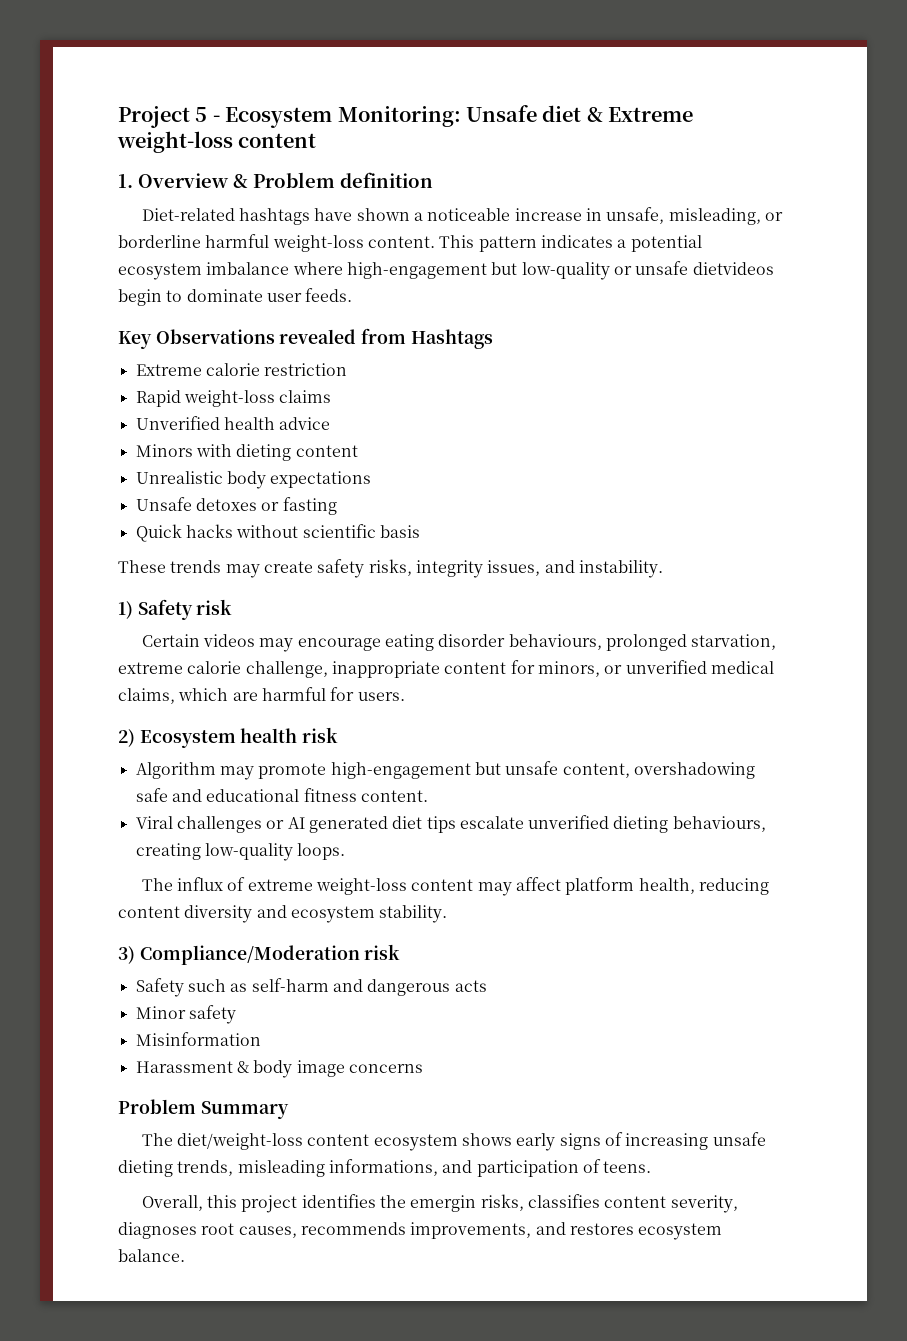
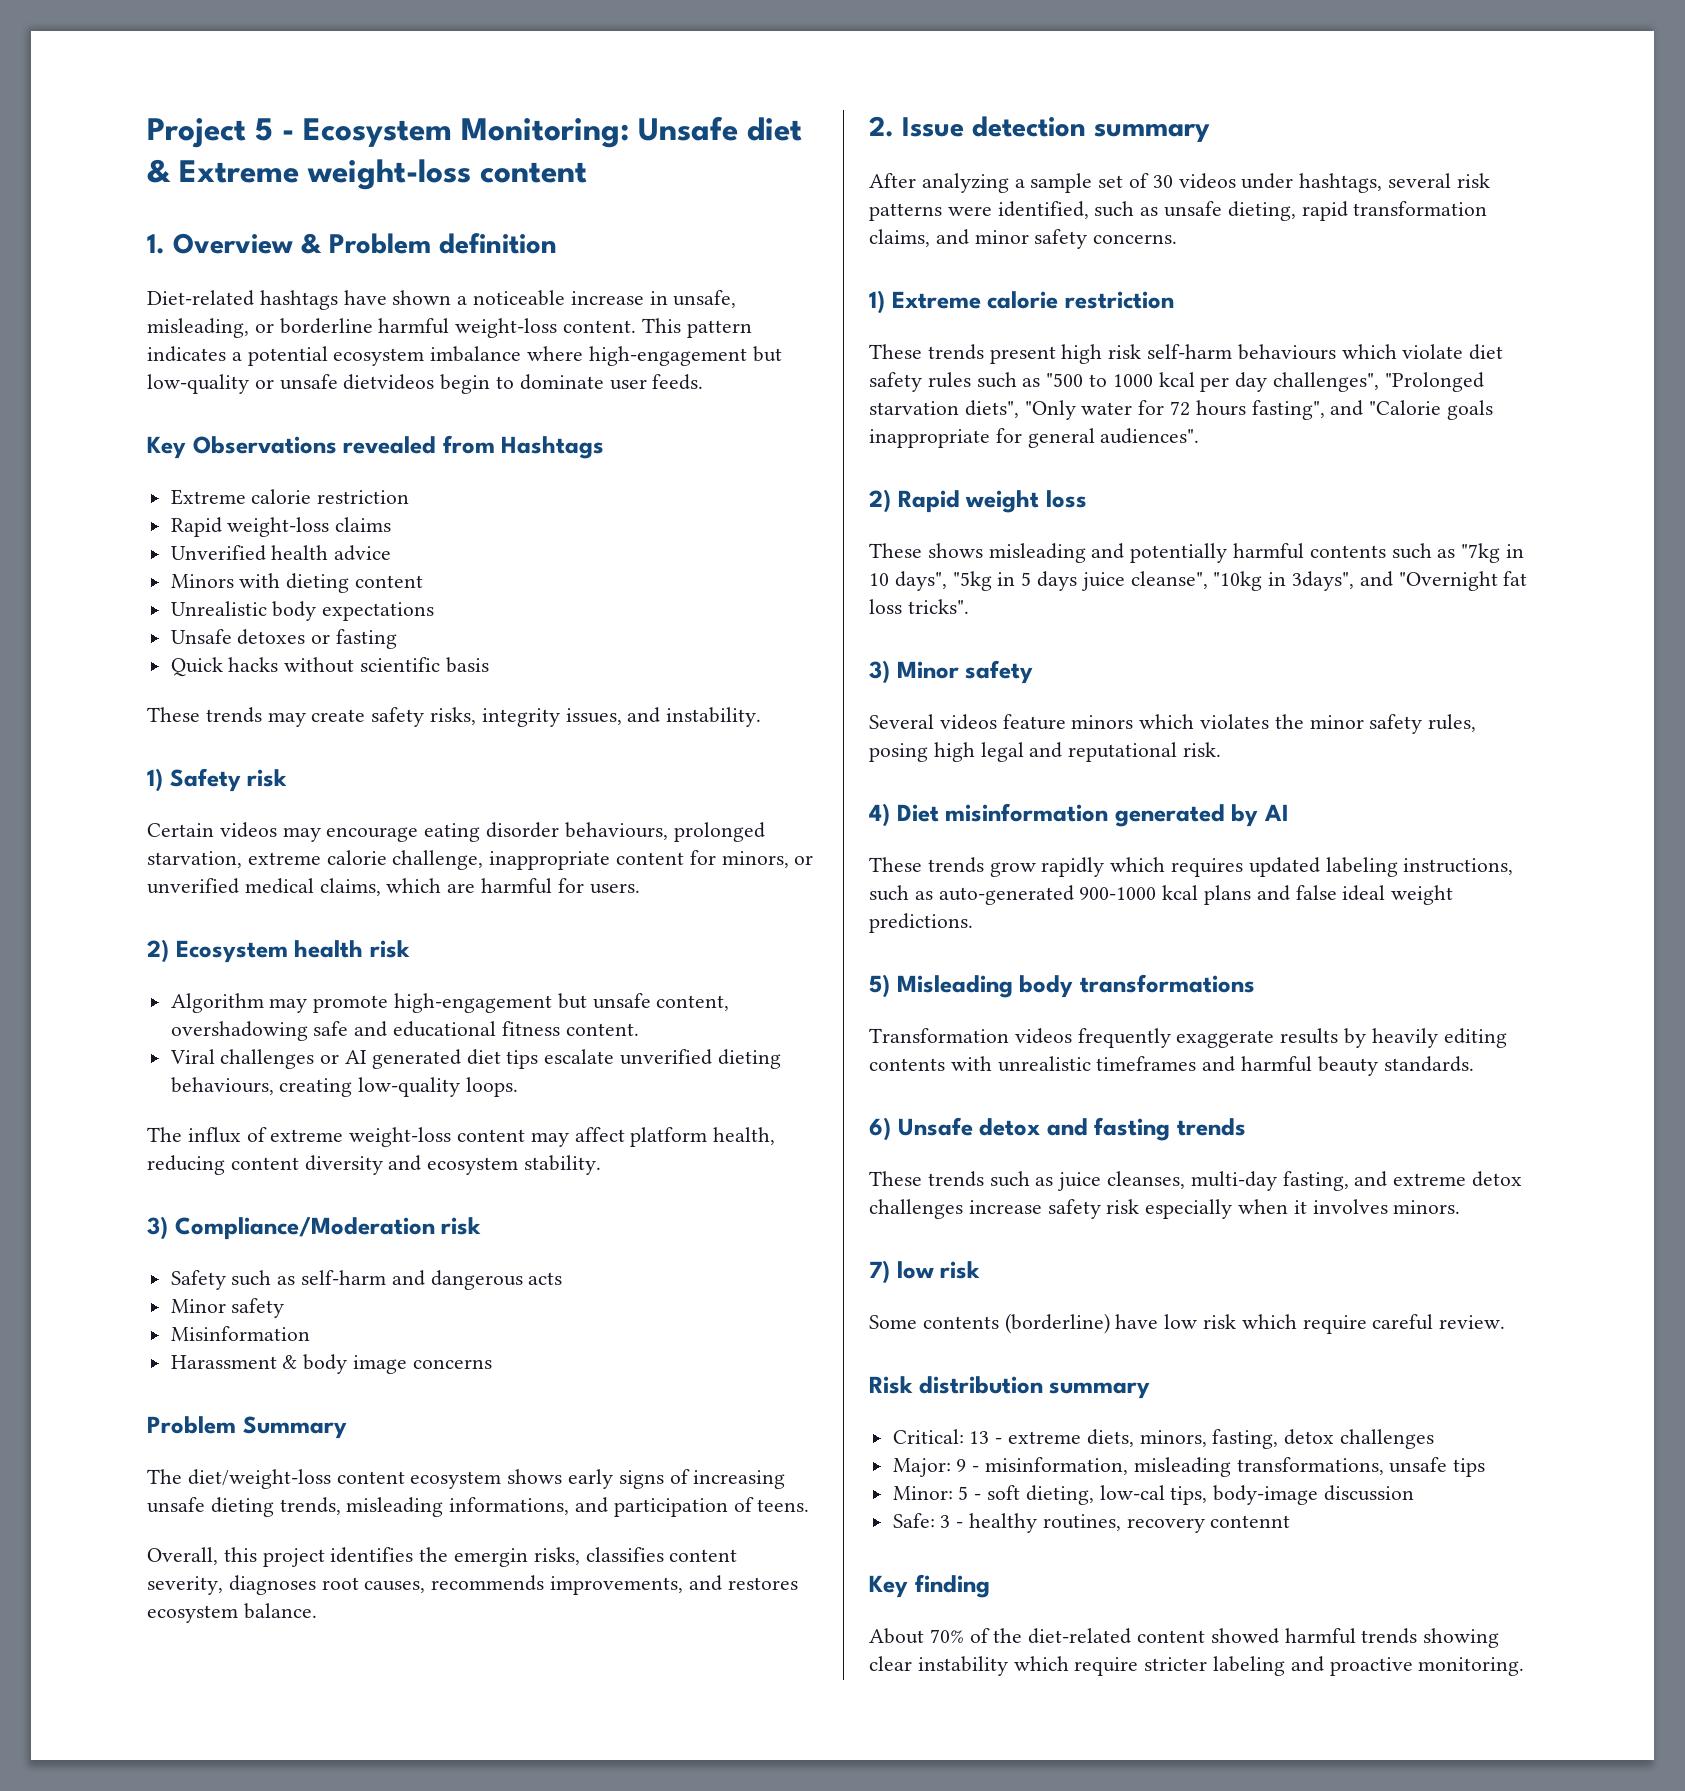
+ 2. Issue detection summary
+ After analyzing a sample set of 30 videos under hashtags, several risk patterns were identified, such as unsafe dieting, rapid transformation claims, and minor safety concerns.
+ 1) Extreme calorie restriction
+ These trends present high risk self-harm behaviours which violate diet safety rules such as "500 to 1000 kcal per day challenges", "Prolonged starvation diets", "Only water for 72 hours fasting", and "Calorie goals inappropriate for general audiences".
+ 2) Rapid weight loss
+ These shows misleading and potentially harmful contents such as "7kg in 10 days", "5kg in 5 days juice cleanse", "10kg in 3days", and "Overnight fat loss tricks".
+ 3) Minor safety
+ Several videos feature minors which violates the minor safety rules, posing high legal and reputational risk.
+ 4) Diet misinformation generated by AI
+ These trends grow rapidly which requires updated labeling instructions, such as auto-generated 900-1000 kcal plans and false ideal weight predictions.
+ 5) Misleading body transformations
+ Transformation videos frequently exaggerate results by heavily editing contents with unrealistic timeframes and harmful beauty standards.
+ 6) Unsafe detox and fasting trends
+ These trends such as juice cleanses, multi-day fasting, and extreme detox challenges increase safety risk especially when it involves minors.
+ 7) low risk
+ Some contents (borderline) have low risk which require careful review.
+ Risk distribution summary
+ Critical: 13 - extreme diets, minors, fasting, detox challenges
+ Major: 9 - misinformation, misleading transformations, unsafe tips
+ Minor: 5 - soft dieting, low-cal tips, body-image discussion
+ Safe: 3 - healthy routines, recovery contennt
+ Key finding
+ About 70% of the diet-related content showed harmful trends showing clear instability which require stricter labeling and proactive monitoring.

